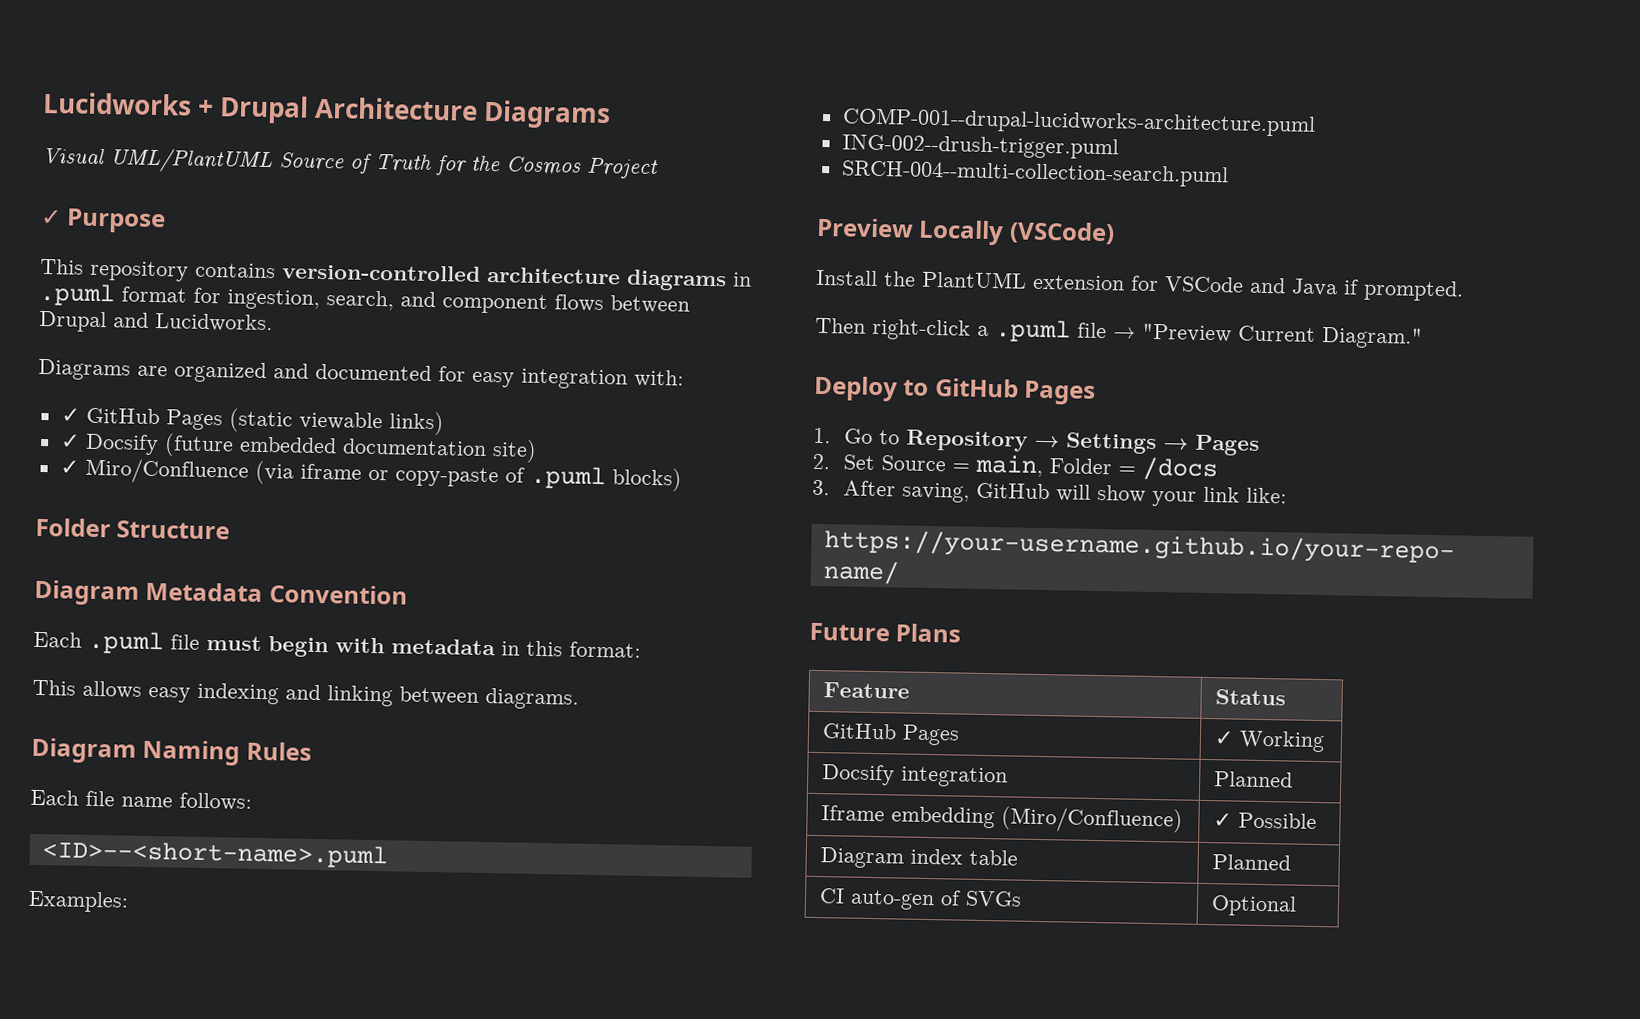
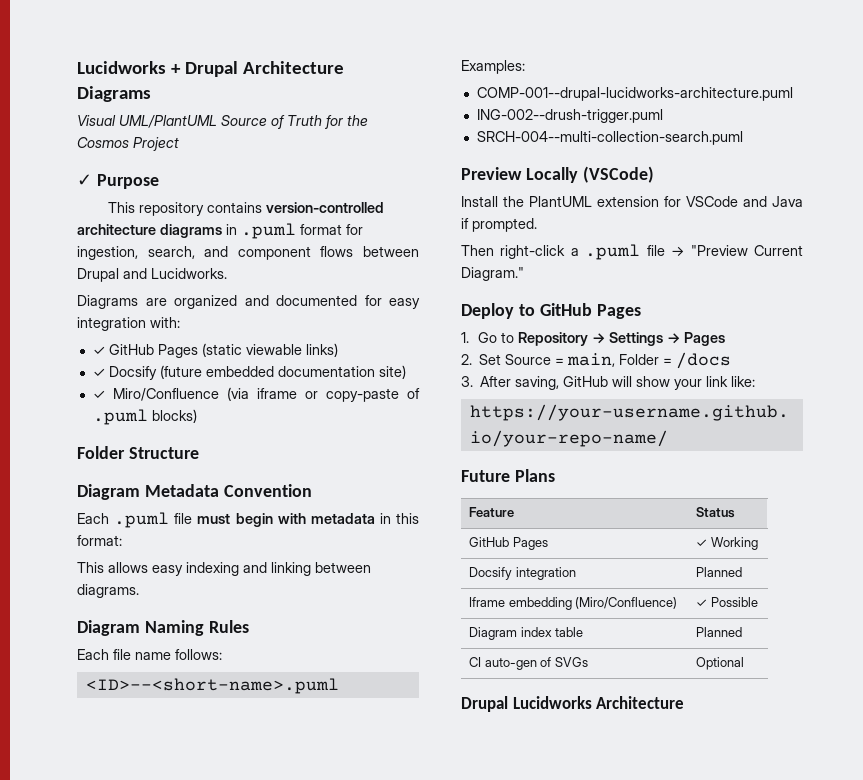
+ Drupal Lucidworks Architecture

